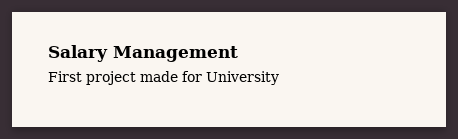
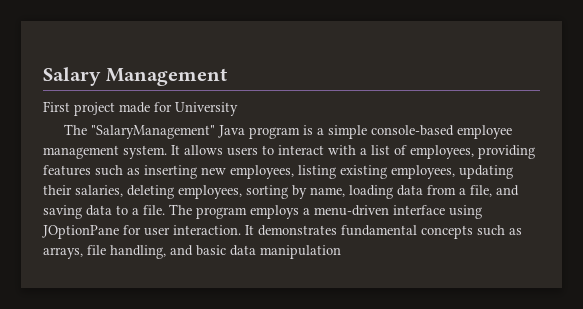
+ The "SalaryManagement" Java program is a simple console-based employee management system. It allows users to interact with a list of employees, providing features such as inserting new employees, listing existing employees, updating their salaries, deleting employees, sorting by name, loading data from a file, and saving data to a file. The program employs a menu-driven interface using JOptionPane for user interaction. It demonstrates fundamental concepts such as arrays, file handling, and basic data manipulation

